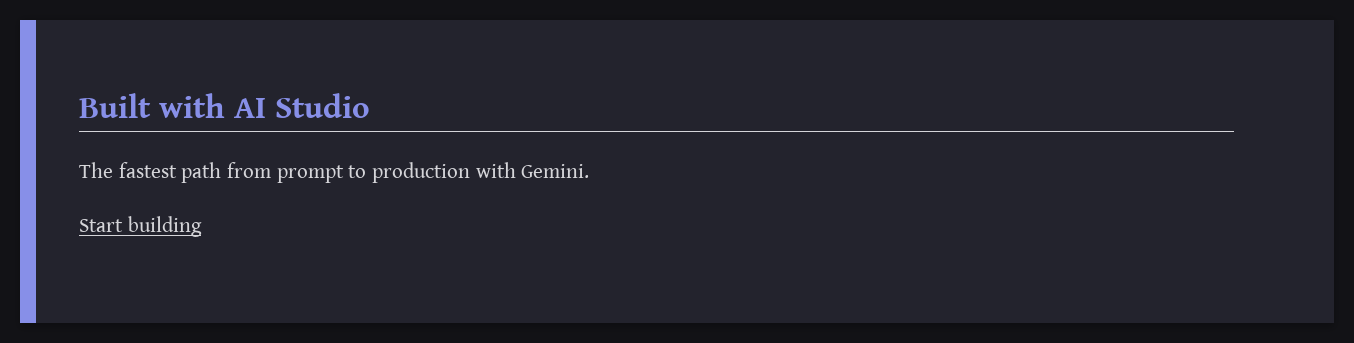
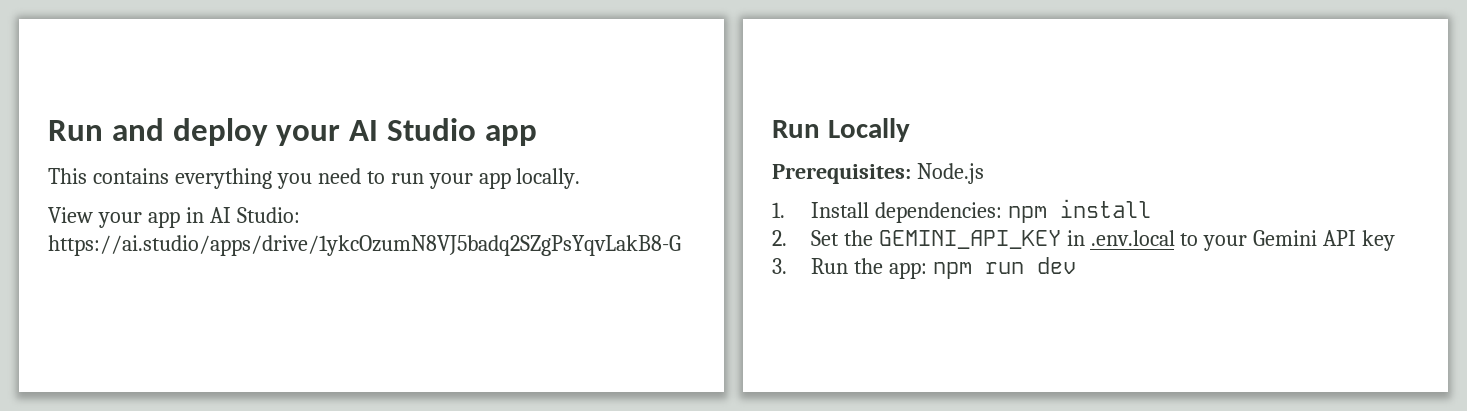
- Built with AI Studio
- The fastest path from prompt to production with Gemini.
- Start building
+ Run and deploy your AI Studio app
+ This contains everything you need to run your app locally.
+ View your app in AI Studio: https://ai.studio/apps/drive/1ykcOzumN8VJ5badq2SZgPsYqvLakB8-G
+ Run Locally
+ Prerequisites: Node.js
+ 1. Install dependencies: npm install
+ 2. Set the GEMINI_API_KEY in .env.local to your Gemini API key
+ 3. Run the app: npm run dev

